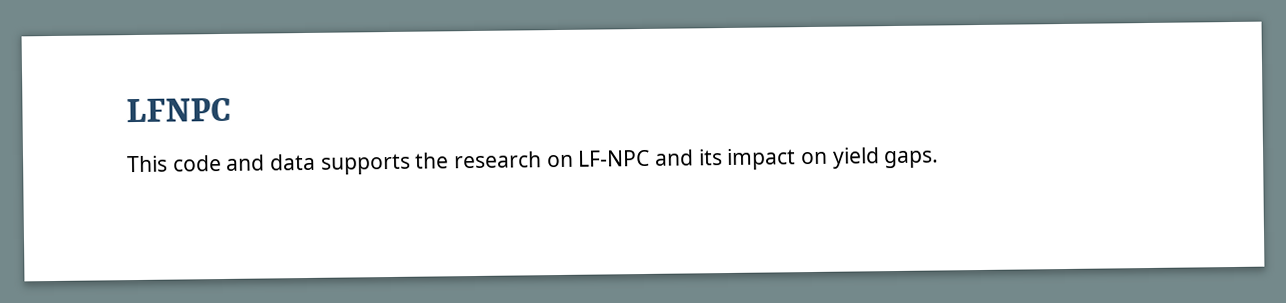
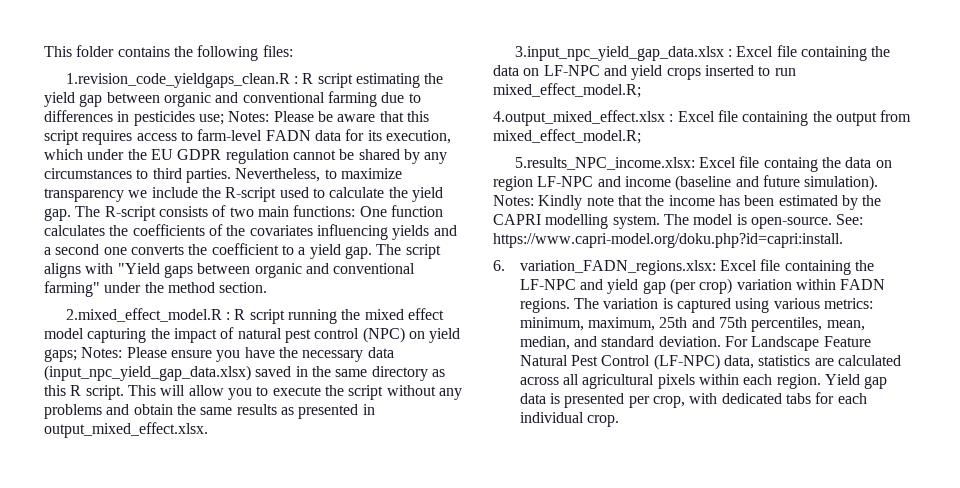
- LFNPC
- This code and data supports the research on LF-NPC and its impact on yield gaps.
+ This folder contains the following files:
+ 1.revision_code_yieldgaps_clean.R : R script estimating the yield gap between organic and conventional farming due to differences in pesticides use; Notes: Please be aware that this script requires access to farm-level FADN data for its execution, which under the EU GDPR regulation cannot be shared by any circumstances to third parties. Nevertheless, to maximize transparency we include the R-script used to calculate the yield gap. The R-script consists of two main functions: One function calculates the coefficients of the covariates influencing yields and a second one converts the coefficient to a yield gap. The script aligns with "Yield gaps between organic and conventional farming" under the method section.
+ 2.mixed_effect_model.R : R script running the mixed effect model capturing the impact of natural pest control (NPC) on yield gaps; Notes: Please ensure you have the necessary data (input_npc_yield_gap_data.xlsx) saved in the same directory as this R script. This will allow you to execute the script without any problems and obtain the same results as presented in output_mixed_effect.xlsx.
+ 3.input_npc_yield_gap_data.xlsx : Excel file containing the data on LF-NPC and yield crops inserted to run mixed_effect_model.R;
+ 4.output_mixed_effect.xlsx : Excel file containing the output from mixed_effect_model.R;
+ 5.results_NPC_income.xlsx: Excel file containg the data on region LF-NPC and income (baseline and future simulation). Notes: Kindly note that the income has been estimated by the CAPRI modelling system. The model is open-source. See: https://www.capri-model.org/doku.php?id=capri:install.
+ 6. variation_FADN_regions.xlsx: Excel file containing the LF-NPC and yield gap (per crop) variation within FADN regions. The variation is captured using various metrics: minimum, maximum, 25th and 75th percentiles, mean, median, and standard deviation. For Landscape Feature Natural Pest Control (LF-NPC) data, statistics are calculated across all agricultural pixels within each region. Yield gap data is presented per crop, with dedicated tabs for each individual crop.

